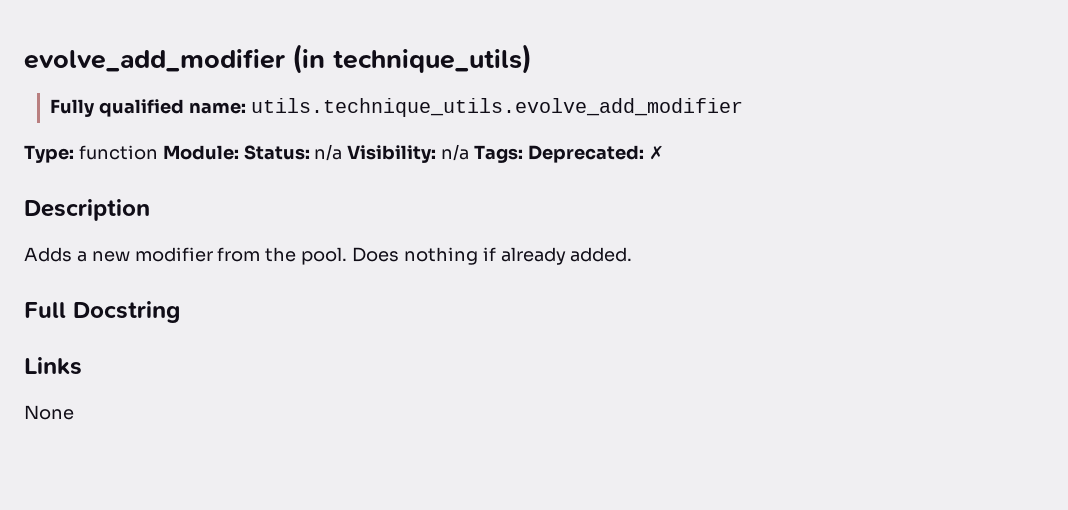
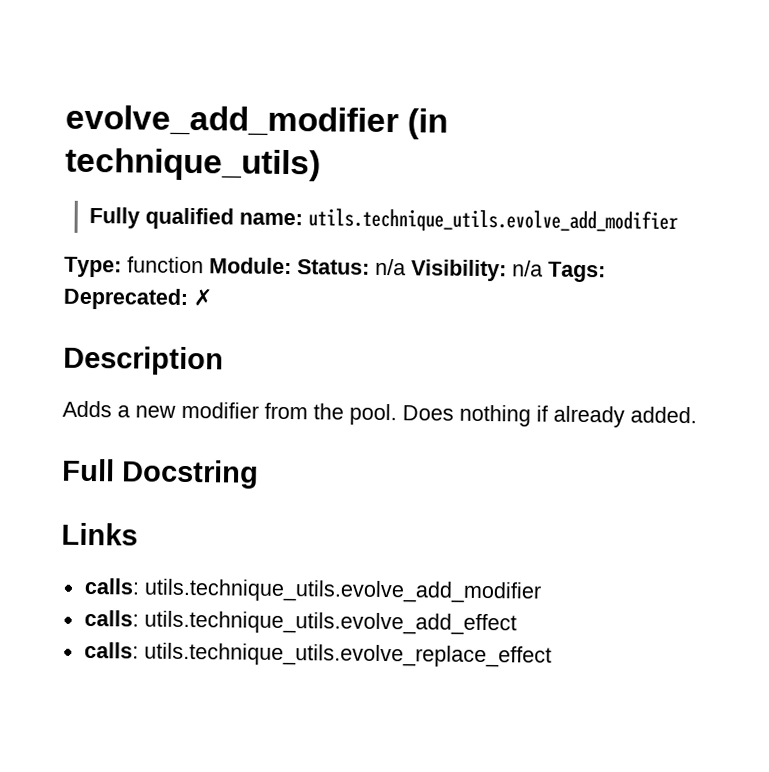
- None
+ calls: utils.technique_utils.evolve_add_modifier
+ calls: utils.technique_utils.evolve_add_effect
+ calls: utils.technique_utils.evolve_replace_effect

